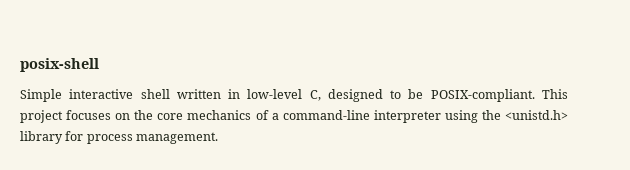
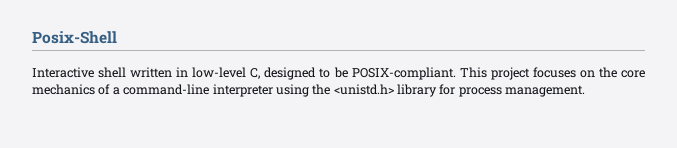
- posix-shell
- Simple interactive shell written in low-level C, designed to be POSIX-compliant.
+ Posix-Shell
+ Interactive shell written in low-level C, designed to be POSIX-compliant.

